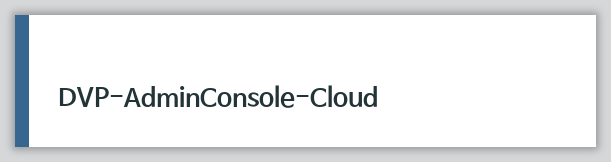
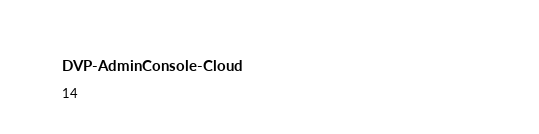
+ 14

